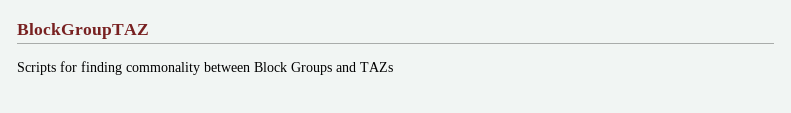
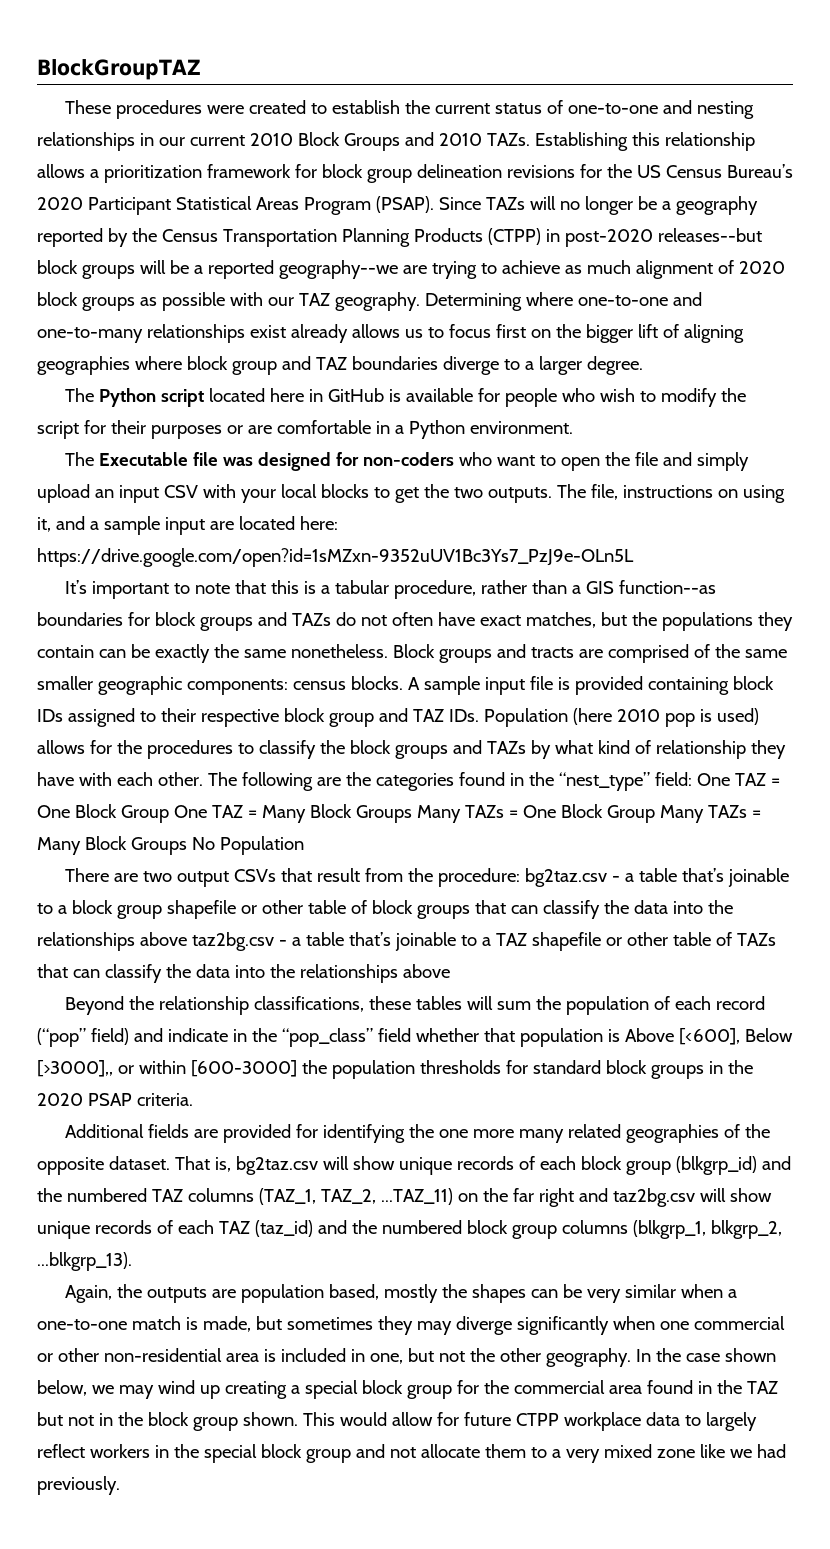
- Scripts for finding commonality between Block Groups and TAZs
+ These procedures were created to establish the current status of one-to-one and nesting relationships in our current 2010 Block Groups and 2010 TAZs. Establishing this relationship allows a prioritization framework for block group delineation revisions for the US Census Bureau’s 2020 Participant Statistical Areas Program (PSAP). Since TAZs will no longer be a geography reported by the Census Transportation Planning Products (CTPP) in post-2020 releases--but block groups will be a reported geography--we are trying to achieve as much alignment of 2020 block groups as possible with our TAZ geography. Determining where one-to-one and one-to-many relationships exist already allows us to focus first on the bigger lift of aligning geographies where block group and TAZ boundaries diverge to a larger degree.
+ The Python script located here in GitHub is available for people who wish to modify the script for their purposes or are comfortable in a Python environment.
+ The Executable file was designed for non-coders who want to open the file and simply upload an input CSV with your local blocks to get the two outputs. The file, instructions on using it, and a sample input are located here: https://drive.google.com/open?id=1sMZxn-9352uUV1Bc3Ys7_PzJ9e-OLn5L
+ It’s important to note that this is a tabular procedure, rather than a GIS function--as boundaries for block groups and TAZs do not often have exact matches, but the populations they contain can be exactly the same nonetheless. Block groups and tracts are comprised of the same smaller geographic components: census blocks. A sample input file is provided containing block IDs assigned to their respective block group and TAZ IDs. Population (here 2010 pop is used) allows for the procedures to classify the block groups and TAZs by what kind of relationship they have with each other. The following are the categories found in the “nest_type” field: One TAZ = One Block Group One TAZ = Many Block Groups Many TAZs = One Block Group Many TAZs = Many Block Groups No Population
+ There are two output CSVs that result from the procedure: bg2taz.csv - a table that’s joinable to a block group shapefile or other table of block groups that can classify the data into the relationships above taz2bg.csv - a table that’s joinable to a TAZ shapefile or other table of TAZs that can classify the data into the relationships above
+ Beyond the relationship classifications, these tables will sum the population of each record (“pop” field) and indicate in the “pop_class” field whether that population is Above [<600], Below [>3000],, or within [600-3000] the population thresholds for standard block groups in the 2020 PSAP criteria.
+ Additional fields are provided for identifying the one more many related geographies of the opposite dataset. That is, bg2taz.csv will show unique records of each block group (blkgrp_id) and the numbered TAZ columns (TAZ_1, TAZ_2, ...TAZ_11) on the far right and taz2bg.csv will show unique records of each TAZ (taz_id) and the numbered block group columns (blkgrp_1, blkgrp_2, ...blkgrp_13).
+ Again, the outputs are population based, mostly the shapes can be very similar when a one-to-one match is made, but sometimes they may diverge significantly when one commercial or other non-residential area is included in one, but not the other geography. In the case shown below, we may wind up creating a special block group for the commercial area found in the TAZ but not in the block group shown. This would allow for future CTPP workplace data to largely reflect workers in the special block group and not allocate them to a very mixed zone like we had previously.

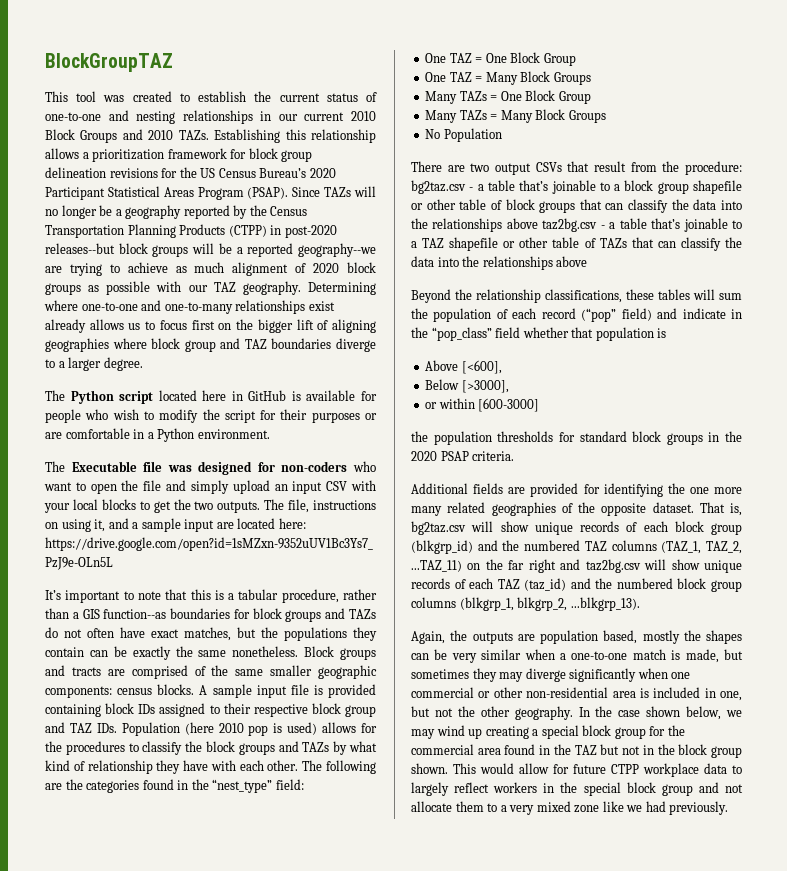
- These procedures were created to establish the current status of one-to-one and nesting relationships in our current 2010 Block Groups and 2010 TAZs.
+ This tool was created to establish the current status of one-to-one and nesting relationships in our current 2010 Block Groups and 2010 TAZs.
- The following are the categories found in the “nest_type” field: One TAZ = One Block Group One TAZ = Many Block Groups Many TAZs = One Block Group Many TAZs = Many Block Groups No Population
+ The following are the categories found in the “nest_type” field:
+ One TAZ = One Block Group
+ One TAZ = Many Block Groups
+ Many TAZs = One Block Group
+ Many TAZs = Many Block Groups
+ No Population
- Beyond the relationship classifications, these tables will sum the population of each record (“pop” field) and indicate in the “pop_class” field whether that population is Above [<600], Below [>3000],, or within [600-3000] the population thresholds for standard block groups in the 2020 PSAP criteria.
+ Beyond the relationship classifications, these tables will sum the population of each record (“pop” field) and indicate in the “pop_class” field whether that population is
+ Above [<600],
+ Below [>3000],
+ or within [600-3000]
+ the population thresholds for standard block groups in the 2020 PSAP criteria.

